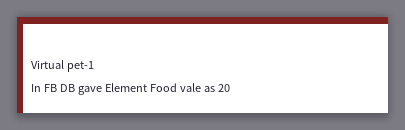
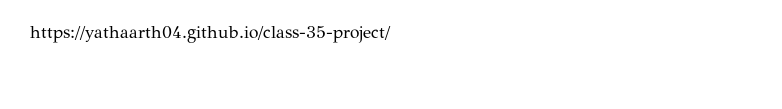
- Virtual pet-1
- In FB DB gave Element Food vale as 20
+ https://yathaarth04.github.io/class-35-project/

